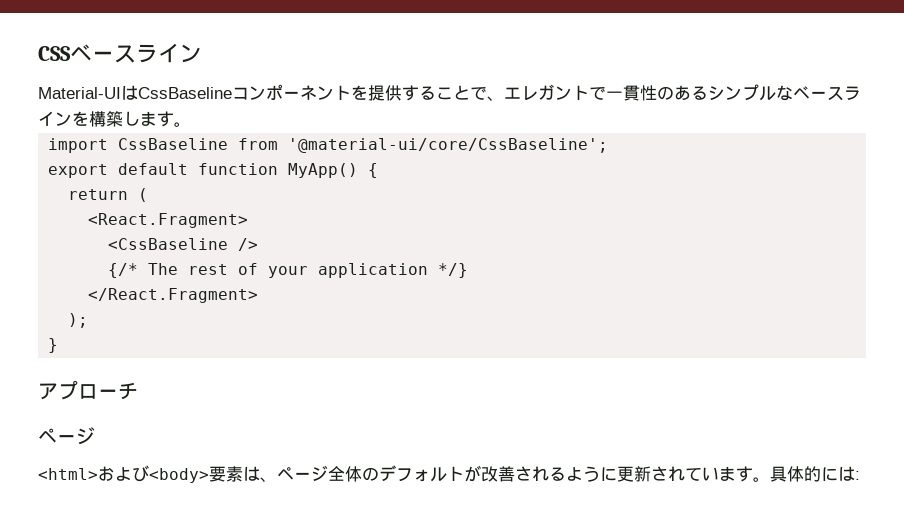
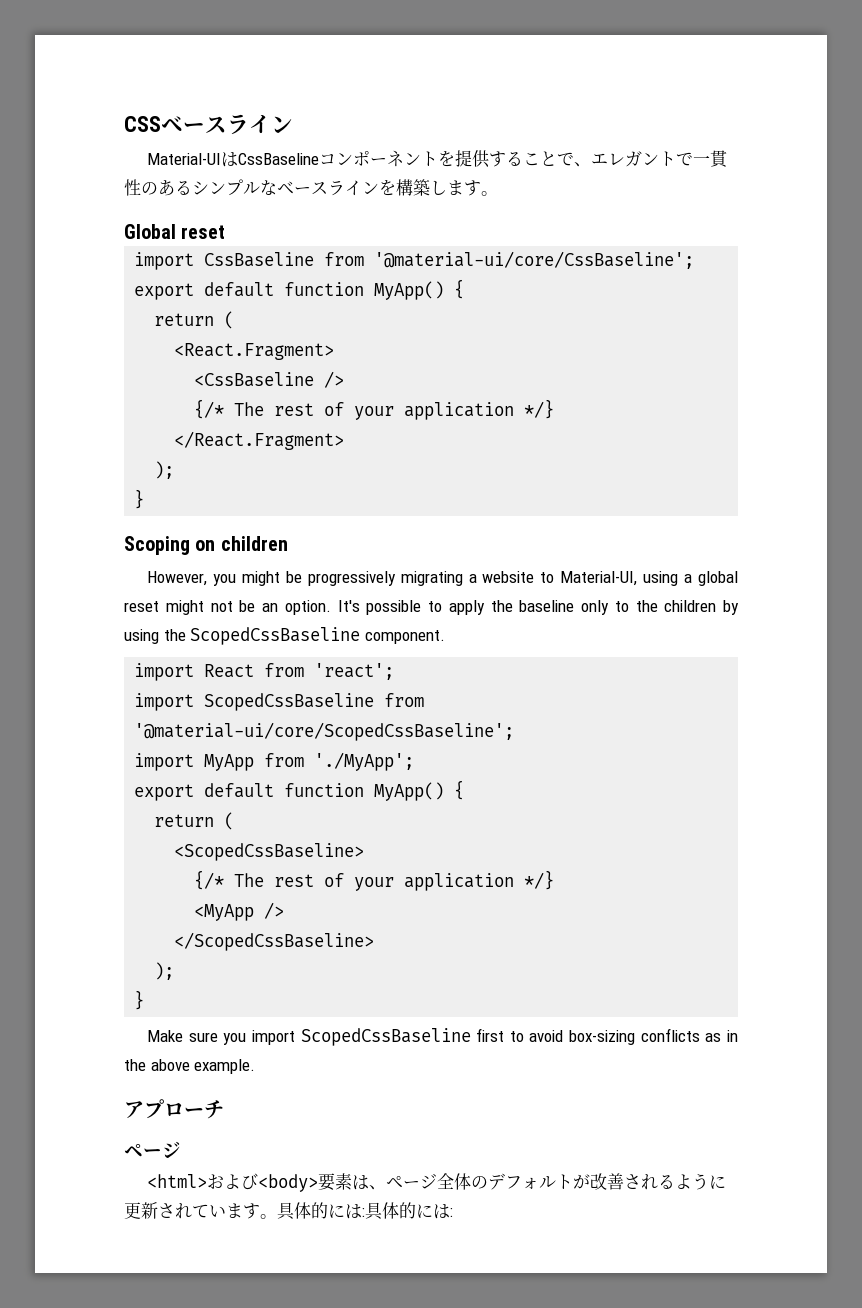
+ Global reset
+ Scoping on children
+ However, you might be progressively migrating a website to Material-UI, using a global reset might not be an option. It's possible to apply the baseline only to the children by using the ScopedCssBaseline component.
+ import React from 'react';
+ import ScopedCssBaseline from '@material-ui/core/ScopedCssBaseline';
+ import MyApp from './MyApp';
+ export default function MyApp() {
+ return (
+ <ScopedCssBaseline>
+ {/* The rest of your application */}
+ <MyApp />
+ </ScopedCssBaseline>
+ );
+ }
+ Make sure you import ScopedCssBaseline first to avoid box-sizing conflicts as in the above example.
- 具体的には:
+ 具体的には:具体的には:

